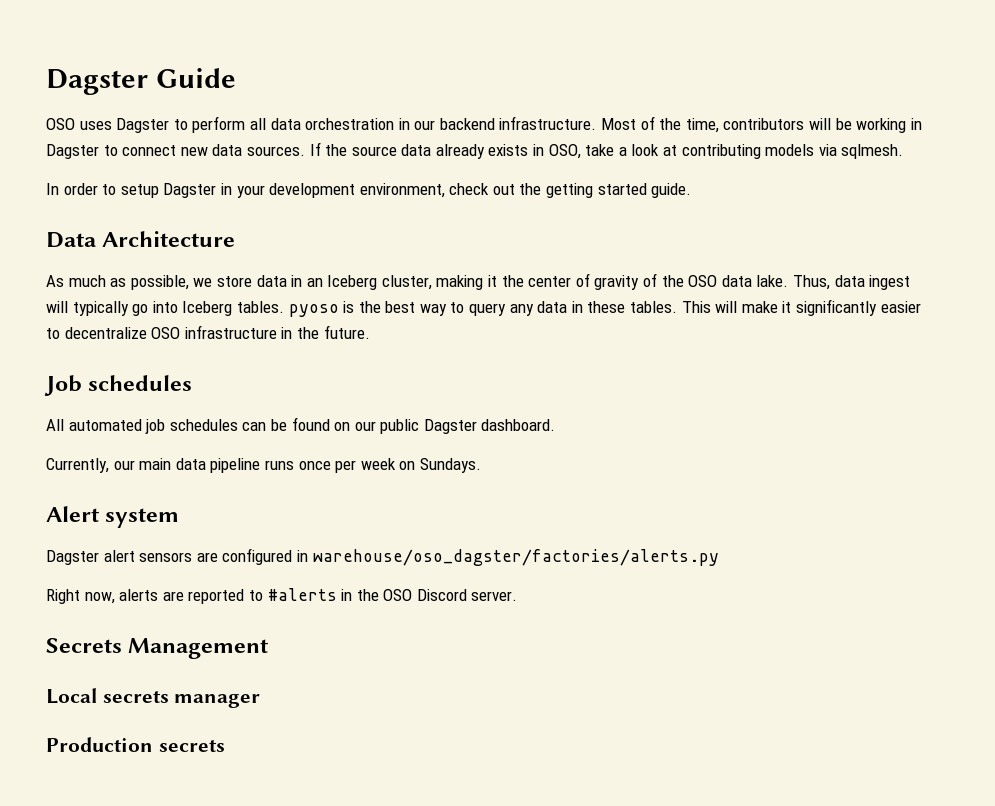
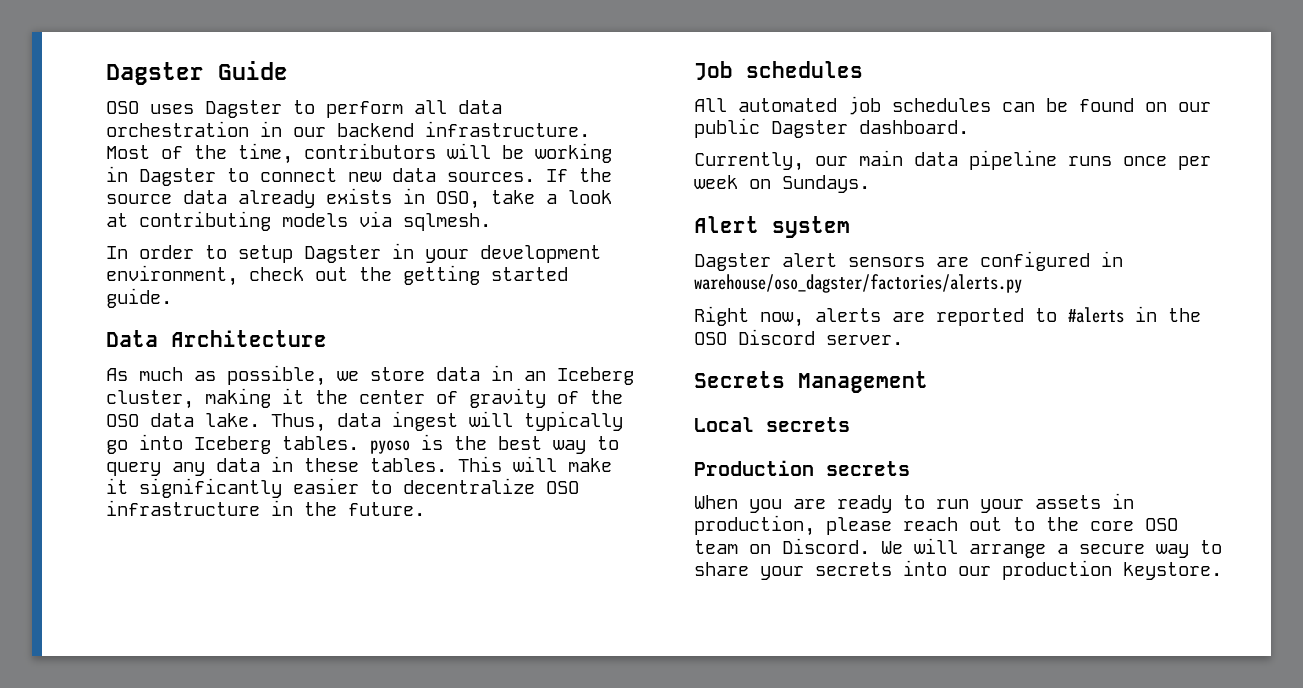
- Local secrets manager
+ Local secrets
+ When you are ready to run your assets in production, please reach out to the core OSO team on Discord. We will arrange a secure way to share your secrets into our production keystore.

